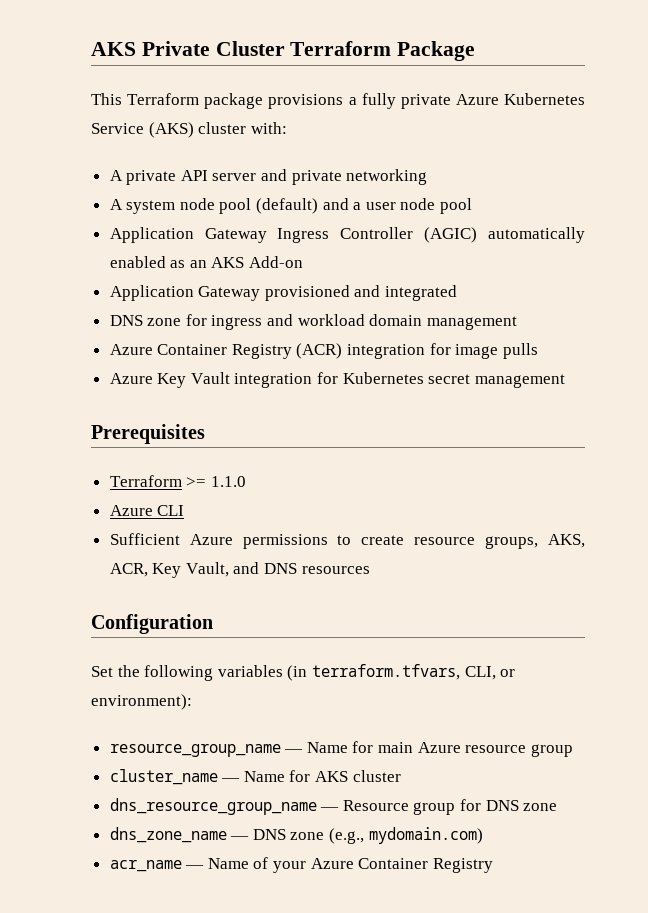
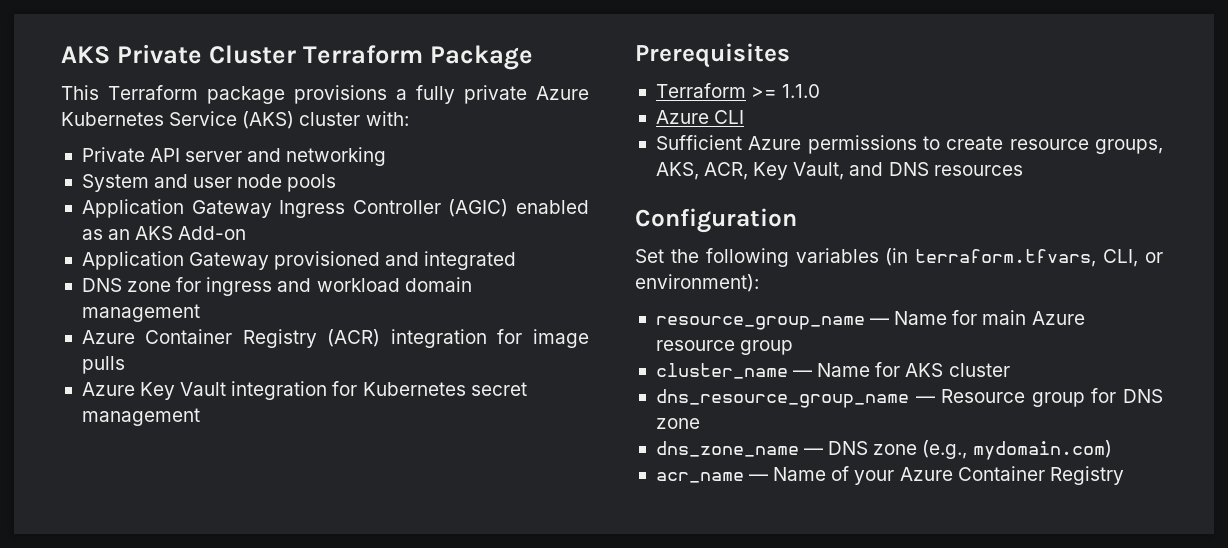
- A private API server and private networking
+ Private API server and networking
- A system node pool (default) and a user node pool
+ System and user node pools
- Application Gateway Ingress Controller (AGIC) automatically enabled as an AKS Add-on
+ Application Gateway Ingress Controller (AGIC) enabled as an AKS Add-on

